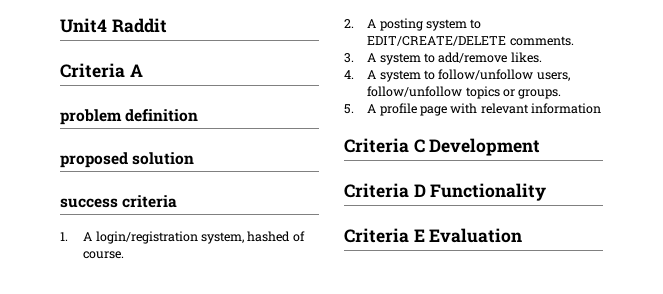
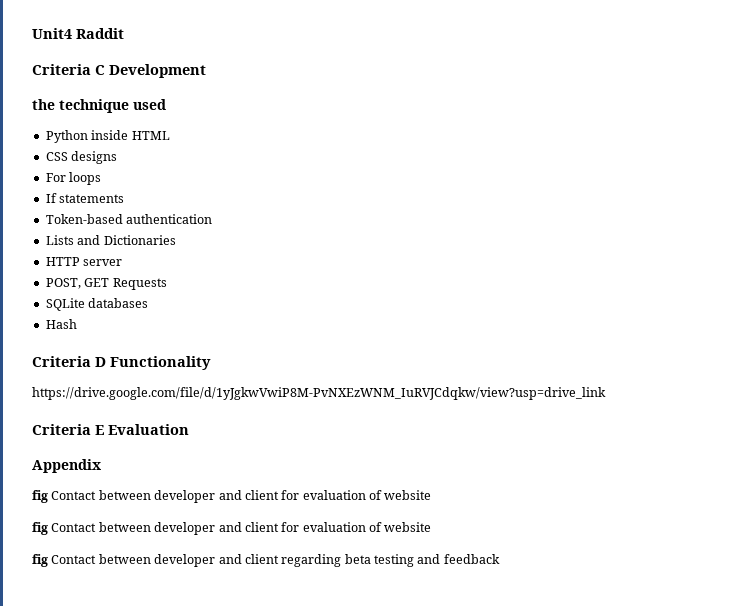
- Criteria A
- problem definition
- proposed solution
- success criteria
- 1. A login/registration system, hashed of course.
- 2. A posting system to EDIT/CREATE/DELETE comments.
- 3. A system to add/remove likes.
- 4. A system to follow/unfollow users, follow/unfollow topics or groups.
- 5. A profile page with relevant information
  Criteria C Development
+ the technique used
+ Python inside HTML
+ CSS designs
+ For loops
+ If statements
+ Token-based authentication
+ Lists and Dictionaries
+ HTTP server
+ POST, GET Requests
+ SQLite databases
+ Hash
+ https://drive.google.com/file/d/1yJgkwVwiP8M-PvNXEzWNM_IuRVJCdqkw/view?usp=drive_link
+ Appendix
+ fig Contact between developer and client for evaluation of website
+ fig Contact between developer and client for evaluation of website
+ fig Contact between developer and client regarding beta testing and feedback

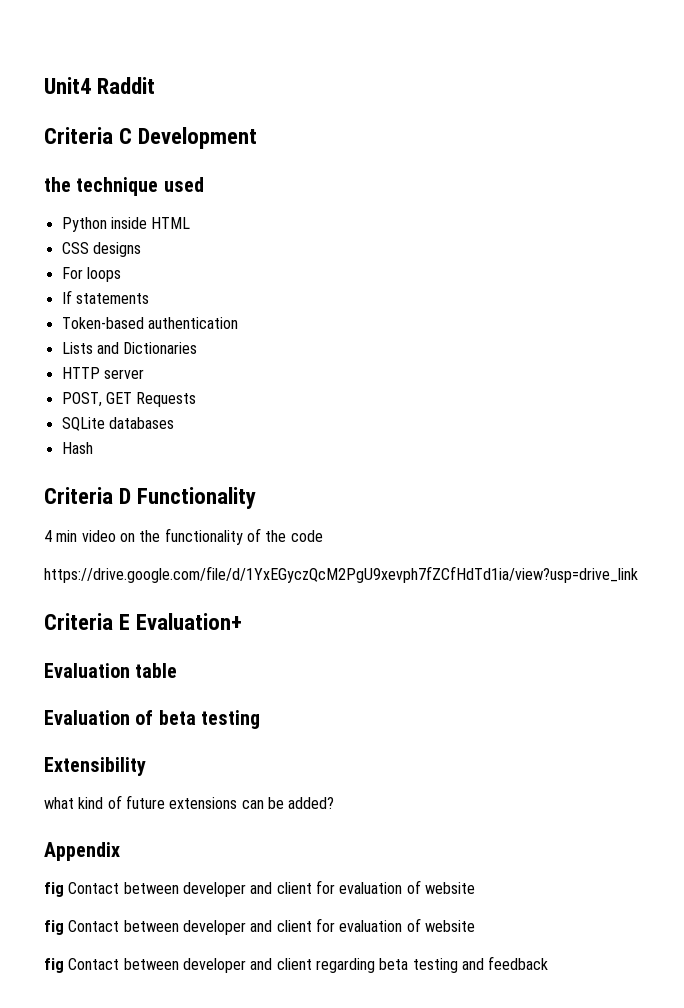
- https://drive.google.com/file/d/1yJgkwVwiP8M-PvNXEzWNM_IuRVJCdqkw/view?usp=drive_link
+ 4 min video on the functionality of the code
+ https://drive.google.com/file/d/1YxEGyczQcM2PgU9xevph7fZCfHdTd1ia/view?usp=drive_link
- Criteria E Evaluation
+ Criteria E Evaluation+
+ Evaluation table
+ Evaluation of beta testing
+ Extensibility
+ what kind of future extensions can be added?

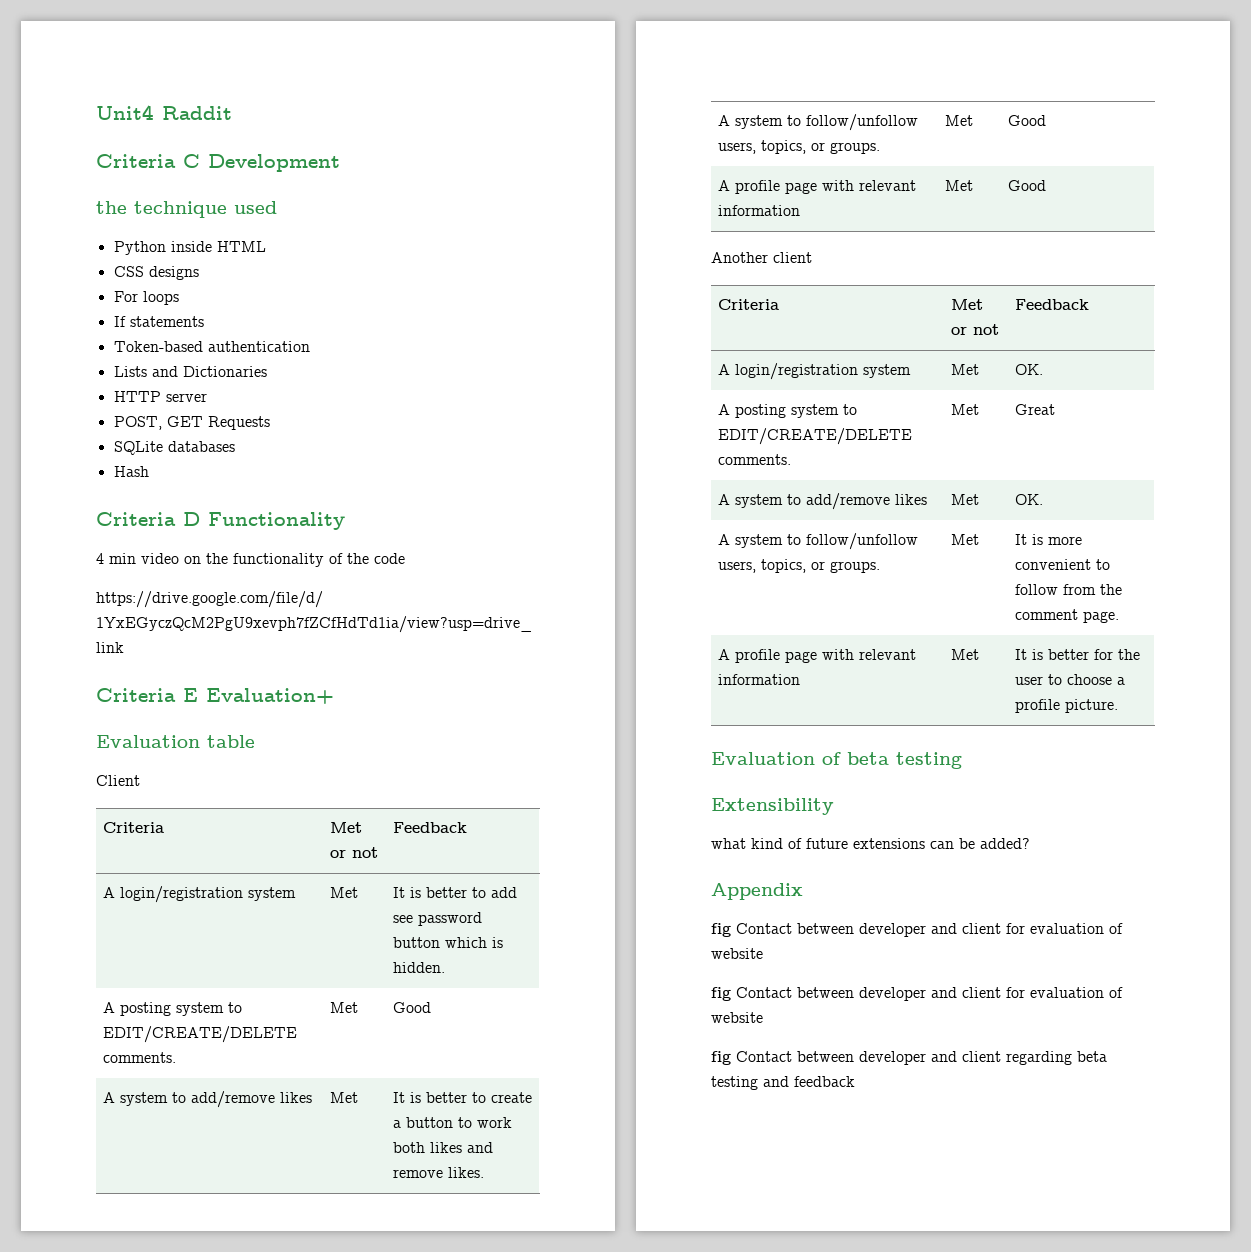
+ Client
+ Criteria | Met or not | Feedback
+ A login/registration system | Met | It is better to add see password button which is hidden.
+ A posting system to EDIT/CREATE/DELETE comments. | Met | Good
+ A system to add/remove likes | Met | It is better to create a button to work both likes and remove likes.
+ A system to follow/unfollow users, topics, or groups. | Met | Good
+ A profile page with relevant information | Met | Good
+ Another client
+ Criteria | Met or not | Feedback
+ A login/registration system | Met | OK.
+ A posting system to EDIT/CREATE/DELETE comments. | Met | Great
+ A system to add/remove likes | Met | OK.
+ A system to follow/unfollow users, topics, or groups. | Met | It is more convenient to follow from the comment page.
+ A profile page with relevant information | Met | It is better for the user to choose a profile picture.

